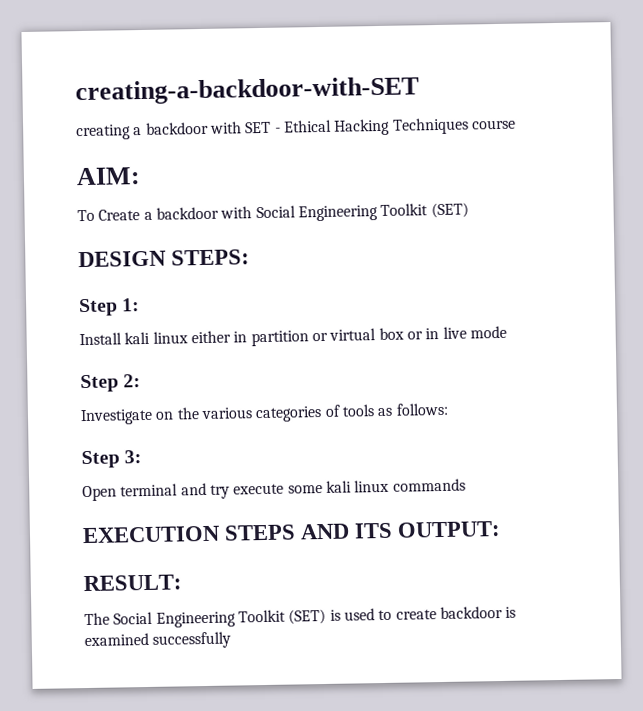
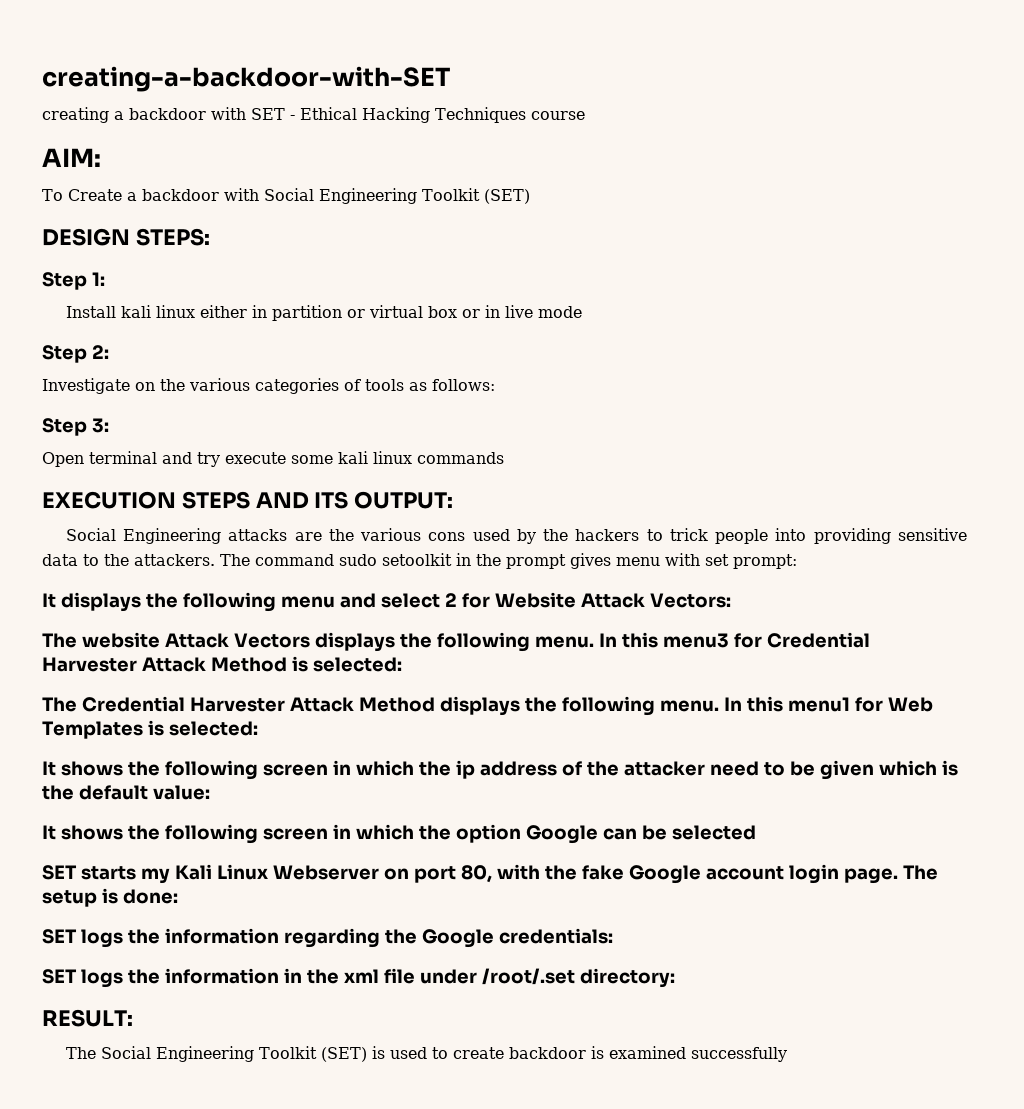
+ Social Engineering attacks are the various cons used by the hackers to trick people into providing sensitive data to the attackers. The command sudo setoolkit in the prompt gives menu with set prompt:
+ It displays the following menu and select 2 for Website Attack Vectors:
+ The website Attack Vectors displays the following menu. In this menu3 for Credential Harvester Attack Method is selected:
+ The Credential Harvester Attack Method displays the following menu. In this menu1 for Web Templates is selected:
+ It shows the following screen in which the ip address of the attacker need to be given which is the default value:
+ It shows the following screen in which the option Google can be selected
+ SET starts my Kali Linux Webserver on port 80, with the fake Google account login page. The setup is done:
+ SET logs the information regarding the Google credentials:
+ SET logs the information in the xml file under /root/.set directory:

